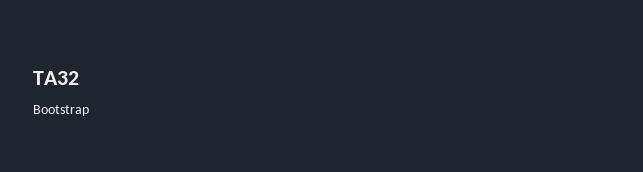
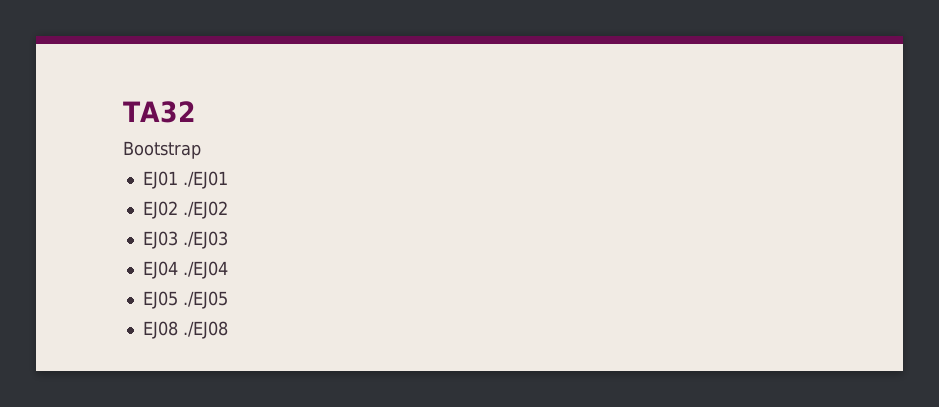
+ EJ01 ./EJ01
+ EJ02 ./EJ02
+ EJ03 ./EJ03
+ EJ04 ./EJ04
+ EJ05 ./EJ05
+ EJ08 ./EJ08

